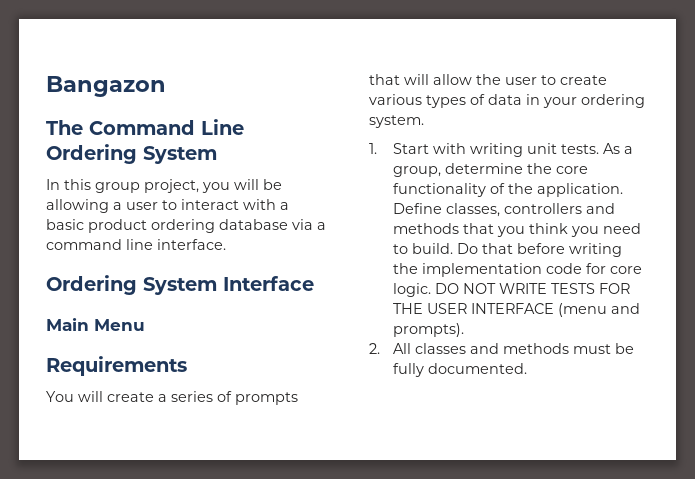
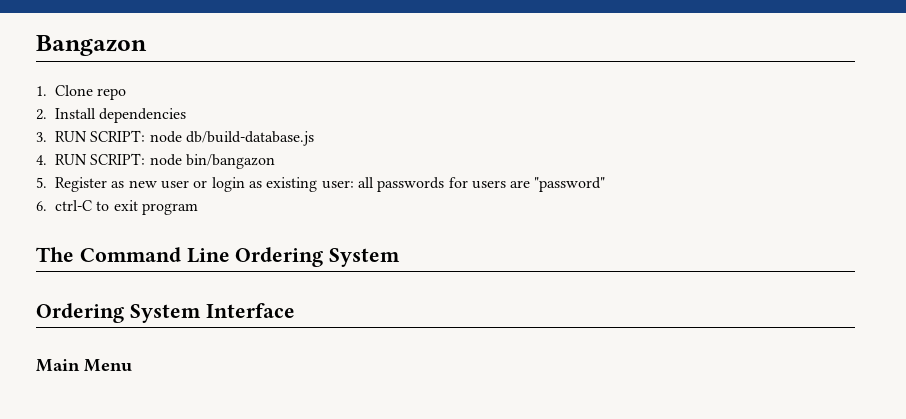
+ 1. Clone repo
+ 2. Install dependencies
+ 3. RUN SCRIPT: node db/build-database.js
+ 4. RUN SCRIPT: node bin/bangazon
+ 5. Register as new user or login as existing user: all passwords for users are "password"
+ 6. ctrl-C to exit program
- In this group project, you will be allowing a user to interact with a basic product ordering database via a command line interface.
- Requirements
- You will create a series of prompts that will allow the user to create various types of data in your ordering system.
- 1. Start with writing unit tests. As a group, determine the core functionality of the application. Define classes, controllers and methods that you think you need to build. Do that before writing the implementation code for core logic. DO NOT WRITE TESTS FOR THE USER INTERFACE (menu and prompts).
- 2. All classes and methods must be fully documented.

